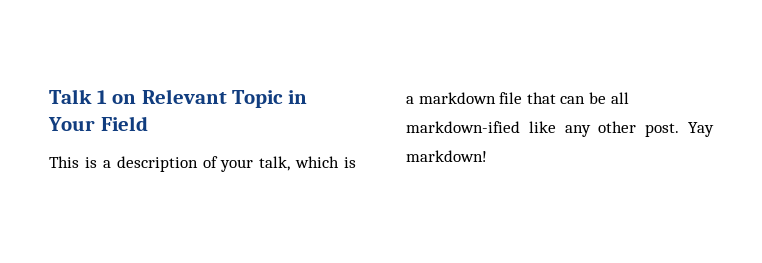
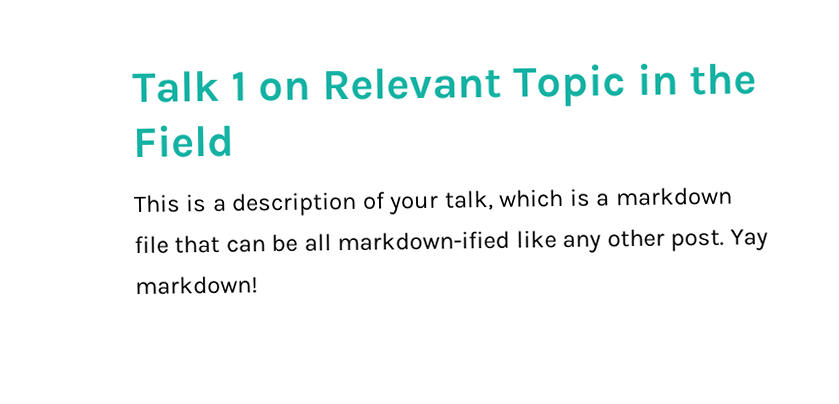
- Talk 1 on Relevant Topic in Your Field
+ Talk 1 on Relevant Topic in the Field

